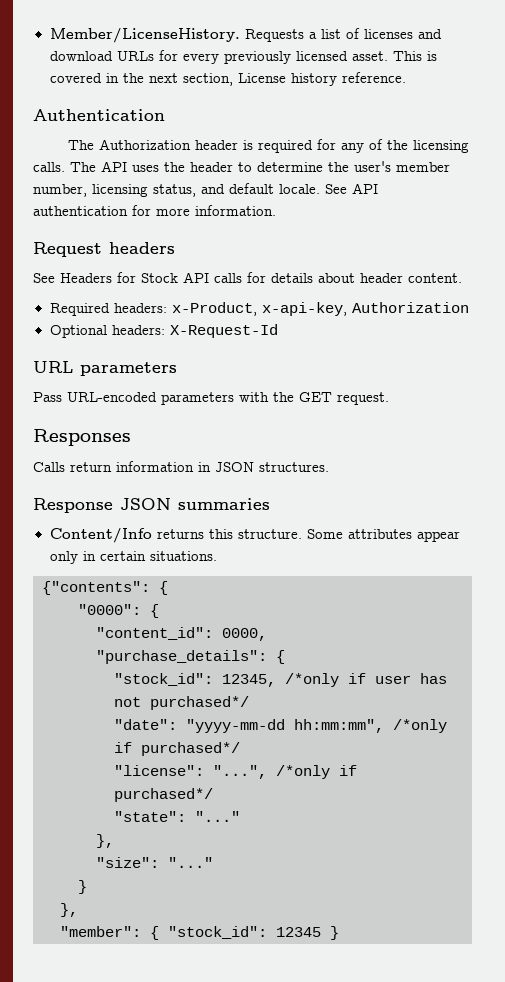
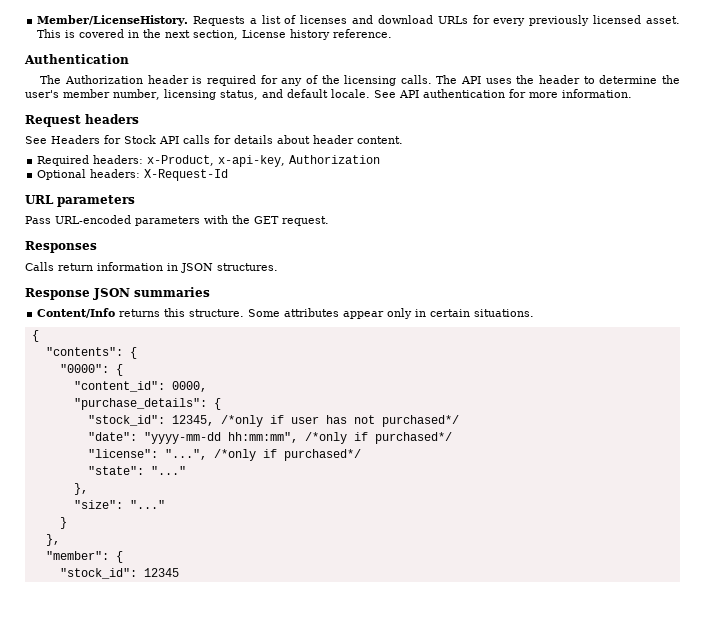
  Some attributes appear only in certain situations.
- {"contents": {
+ {
+ "contents": {
- "member": { "stock_id": 12345 }
+ "member": {
+ "stock_id": 12345

